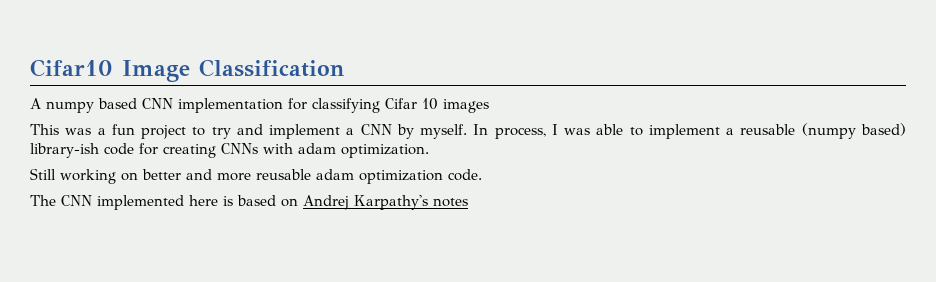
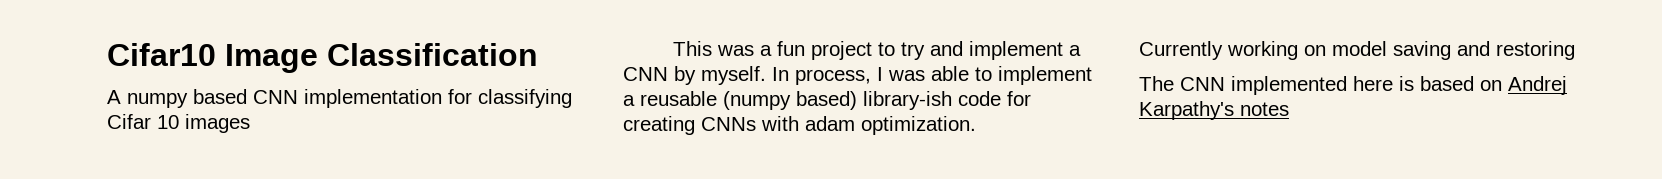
- Still working on better and more reusable adam optimization code.
+ Currently working on model saving and restoring

